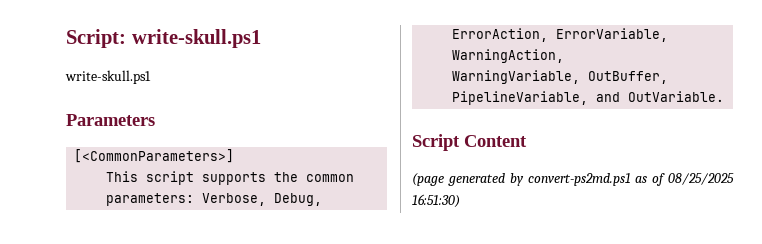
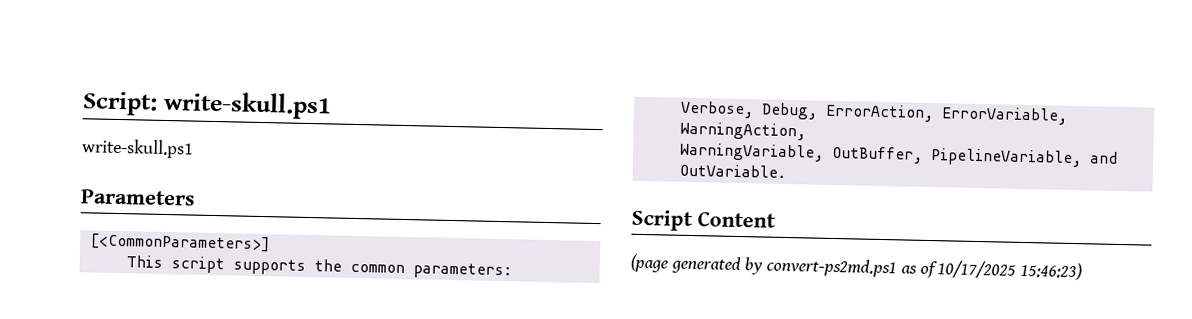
- (page generated by convert-ps2md.ps1 as of 08/25/2025 16:51:30)
+ (page generated by convert-ps2md.ps1 as of 10/17/2025 15:46:23)

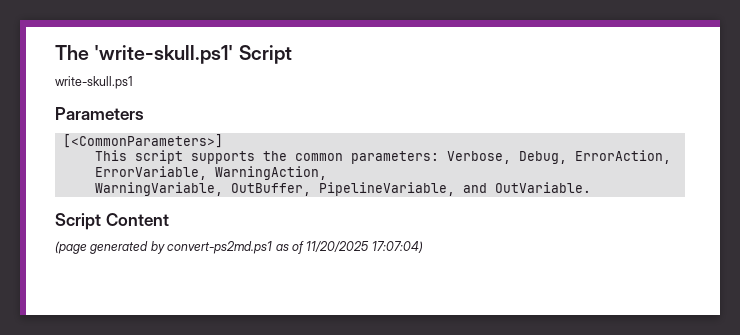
- Script: write-skull.ps1
+ The 'write-skull.ps1' Script
- (page generated by convert-ps2md.ps1 as of 10/17/2025 15:46:23)
+ (page generated by convert-ps2md.ps1 as of 11/20/2025 17:07:04)

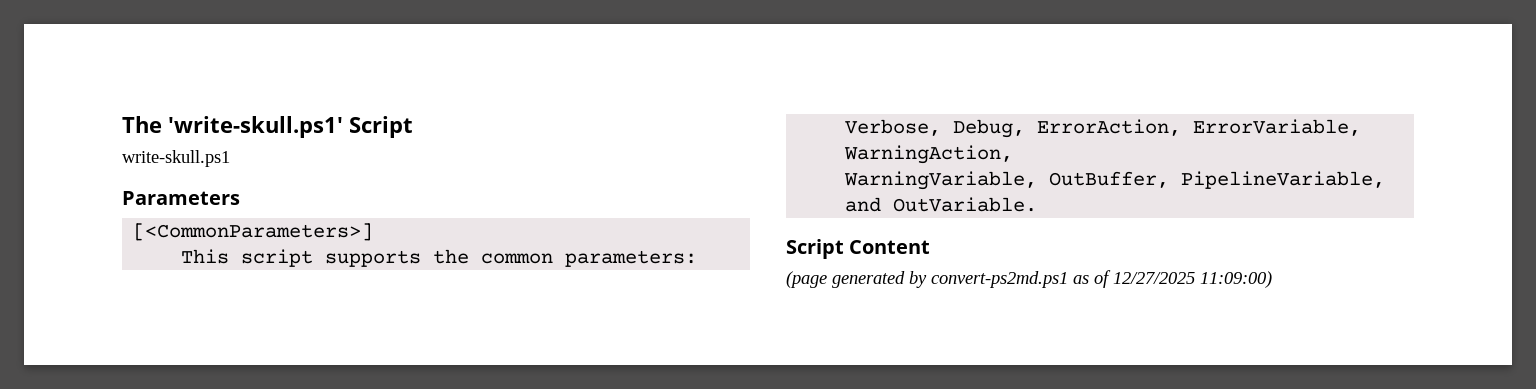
- (page generated by convert-ps2md.ps1 as of 11/20/2025 17:07:04)
+ (page generated by convert-ps2md.ps1 as of 12/27/2025 11:09:00)

